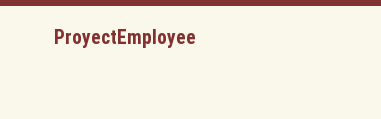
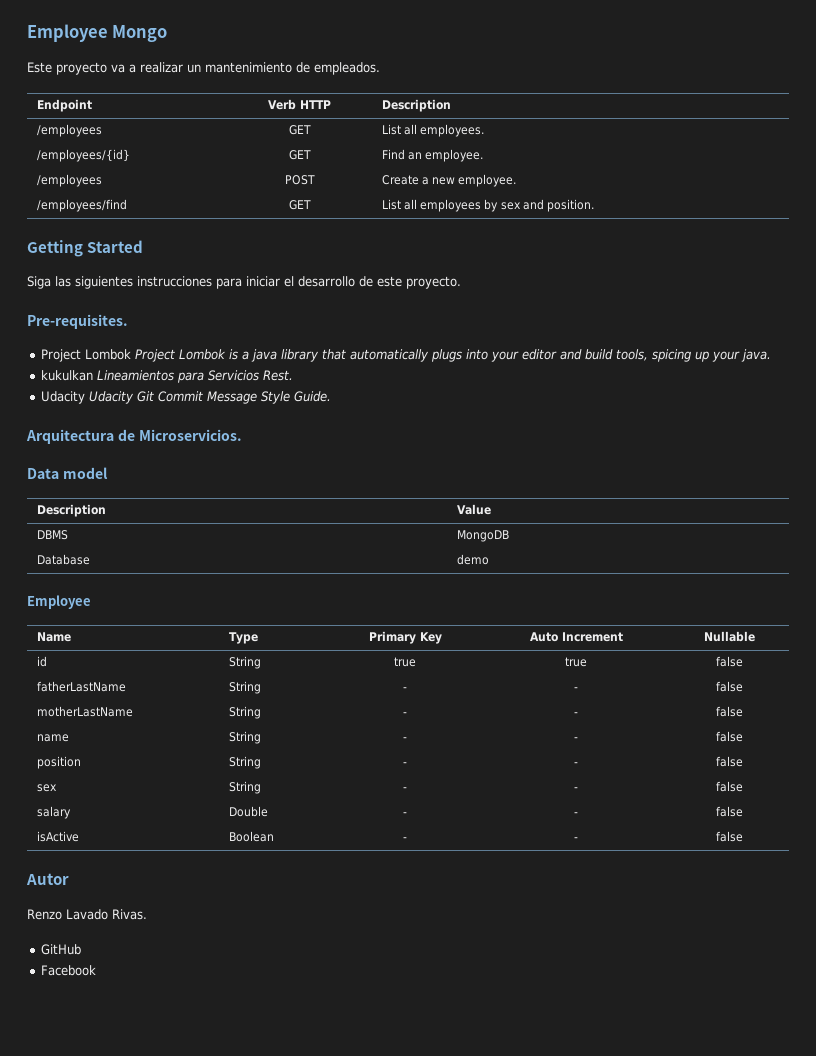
- ProyectEmployee
+ Employee Mongo
+ Este proyecto va a realizar un mantenimiento de empleados.
+ Endpoint | Verb HTTP | Description
+ /employees | GET | List all employees.
+ /employees/{id} | GET | Find an employee.
+ /employees | POST | Create a new employee.
+ /employees/find | GET | List all employees by sex and position.
+ Getting Started
+ Siga las siguientes instrucciones para iniciar el desarrollo de este proyecto.
+ Pre-requisites.
+ Project Lombok Project Lombok is a java library that automatically plugs into your editor and build tools, spicing up your java.
+ kukulkan Lineamientos para Servicios Rest.
+ Udacity Udacity Git Commit Message Style Guide.
+ Arquitectura de Microservicios.
+ Data model
+ Description | Value
+ DBMS | MongoDB
+ Database | demo
+ Employee
+ Name | Type | Primary Key | Auto Increment | Nullable
+ id | String | true | true | false
+ fatherLastName | String | - | - | false
+ motherLastName | String | - | - | false
+ name | String | - | - | false
+ position | String | - | - | false
+ sex | String | - | - | false
+ salary | Double | - | - | false
+ isActive | Boolean | - | - | false
+ Autor
+ Renzo Lavado Rivas.
+ GitHub
+ Facebook

